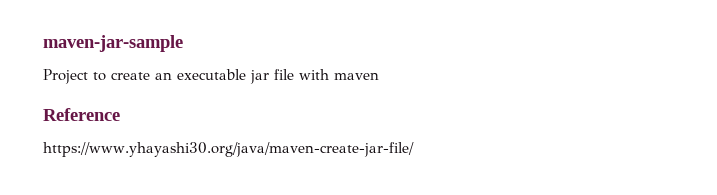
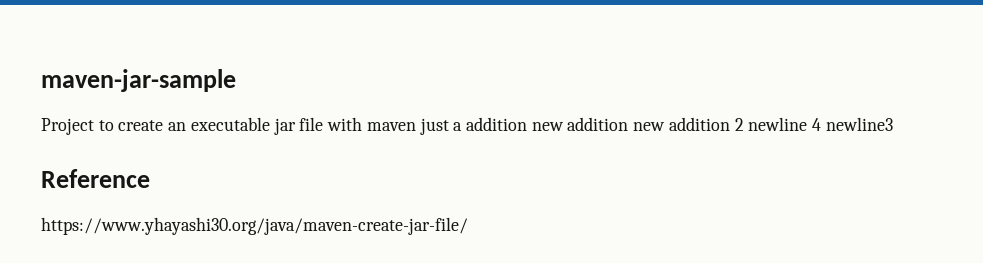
- Project to create an executable jar file with maven
+ Project to create an executable jar file with maven just a addition new addition new addition 2 newline 4 newline3

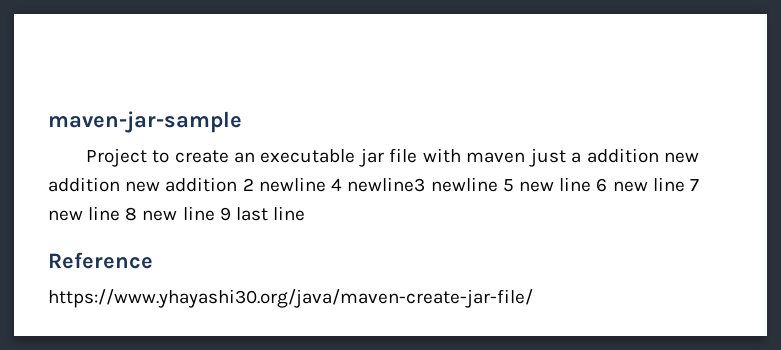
- Project to create an executable jar file with maven just a addition new addition new addition 2 newline 4 newline3
+ Project to create an executable jar file with maven just a addition new addition new addition 2 newline 4 newline3 newline 5 new line 6 new line 7 new line 8 new line 9 last line

